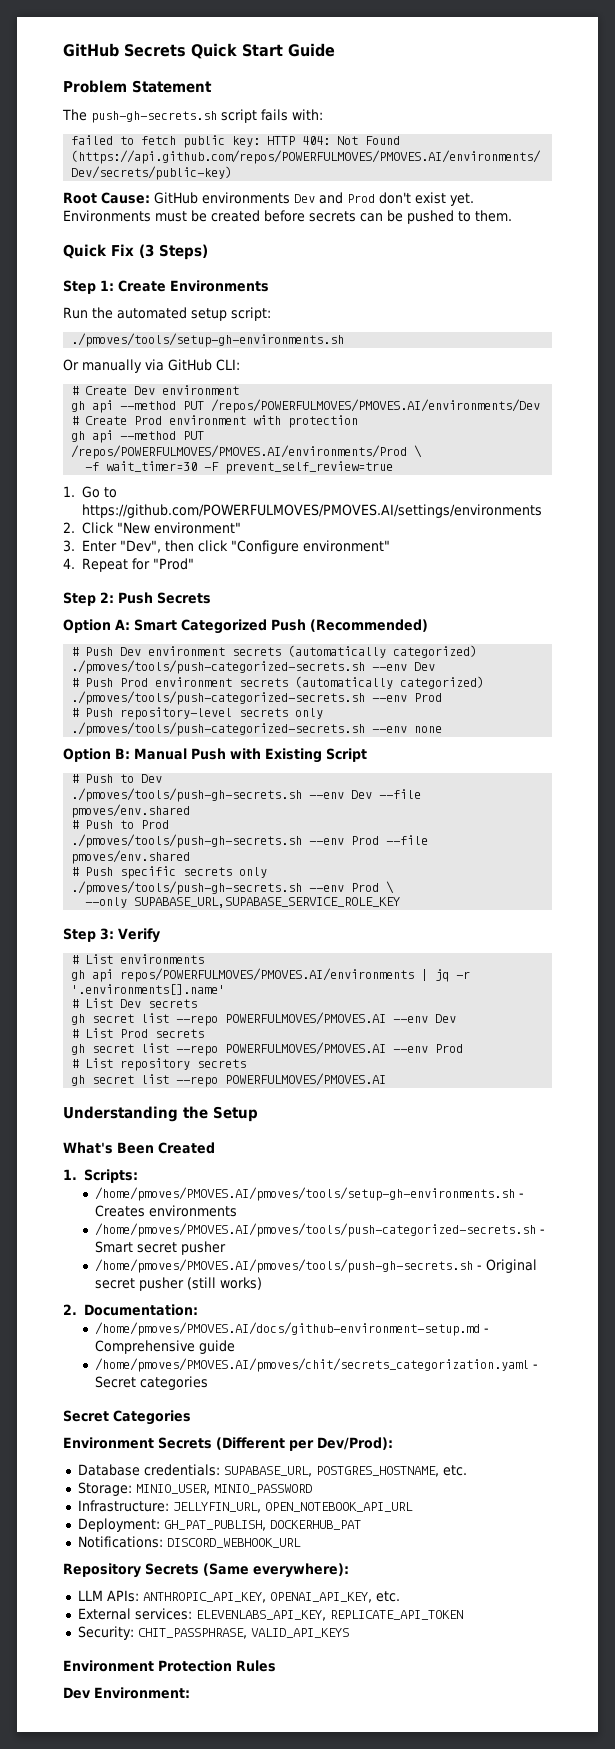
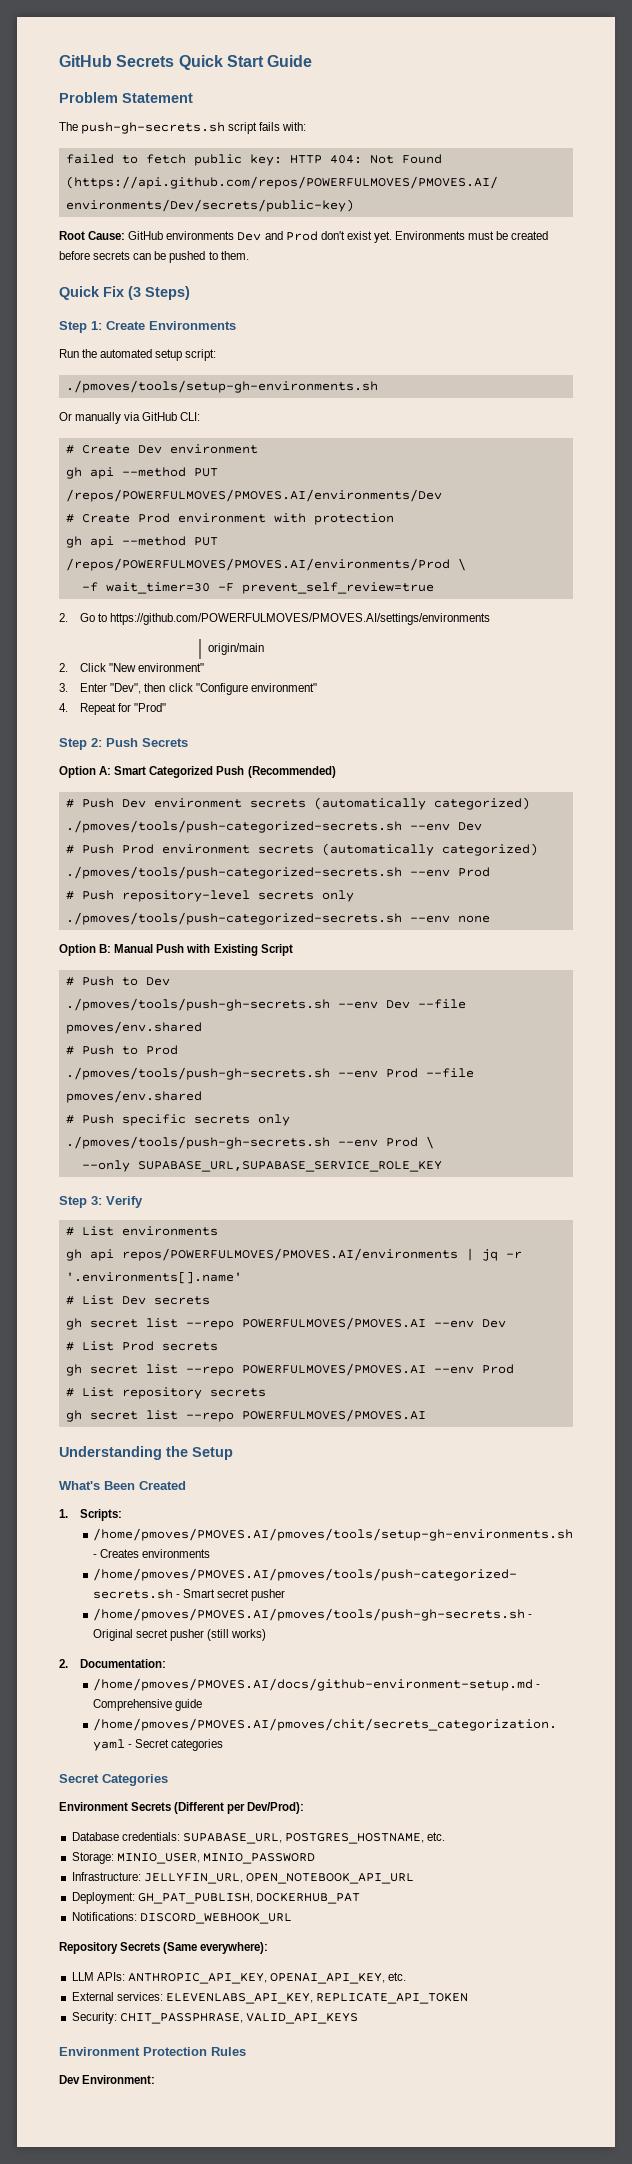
- 1. Go to https://github.com/POWERFULMOVES/PMOVES.AI/settings/environments
+ 2. Go to https://github.com/POWERFULMOVES/PMOVES.AI/settings/environments
+ origin/main

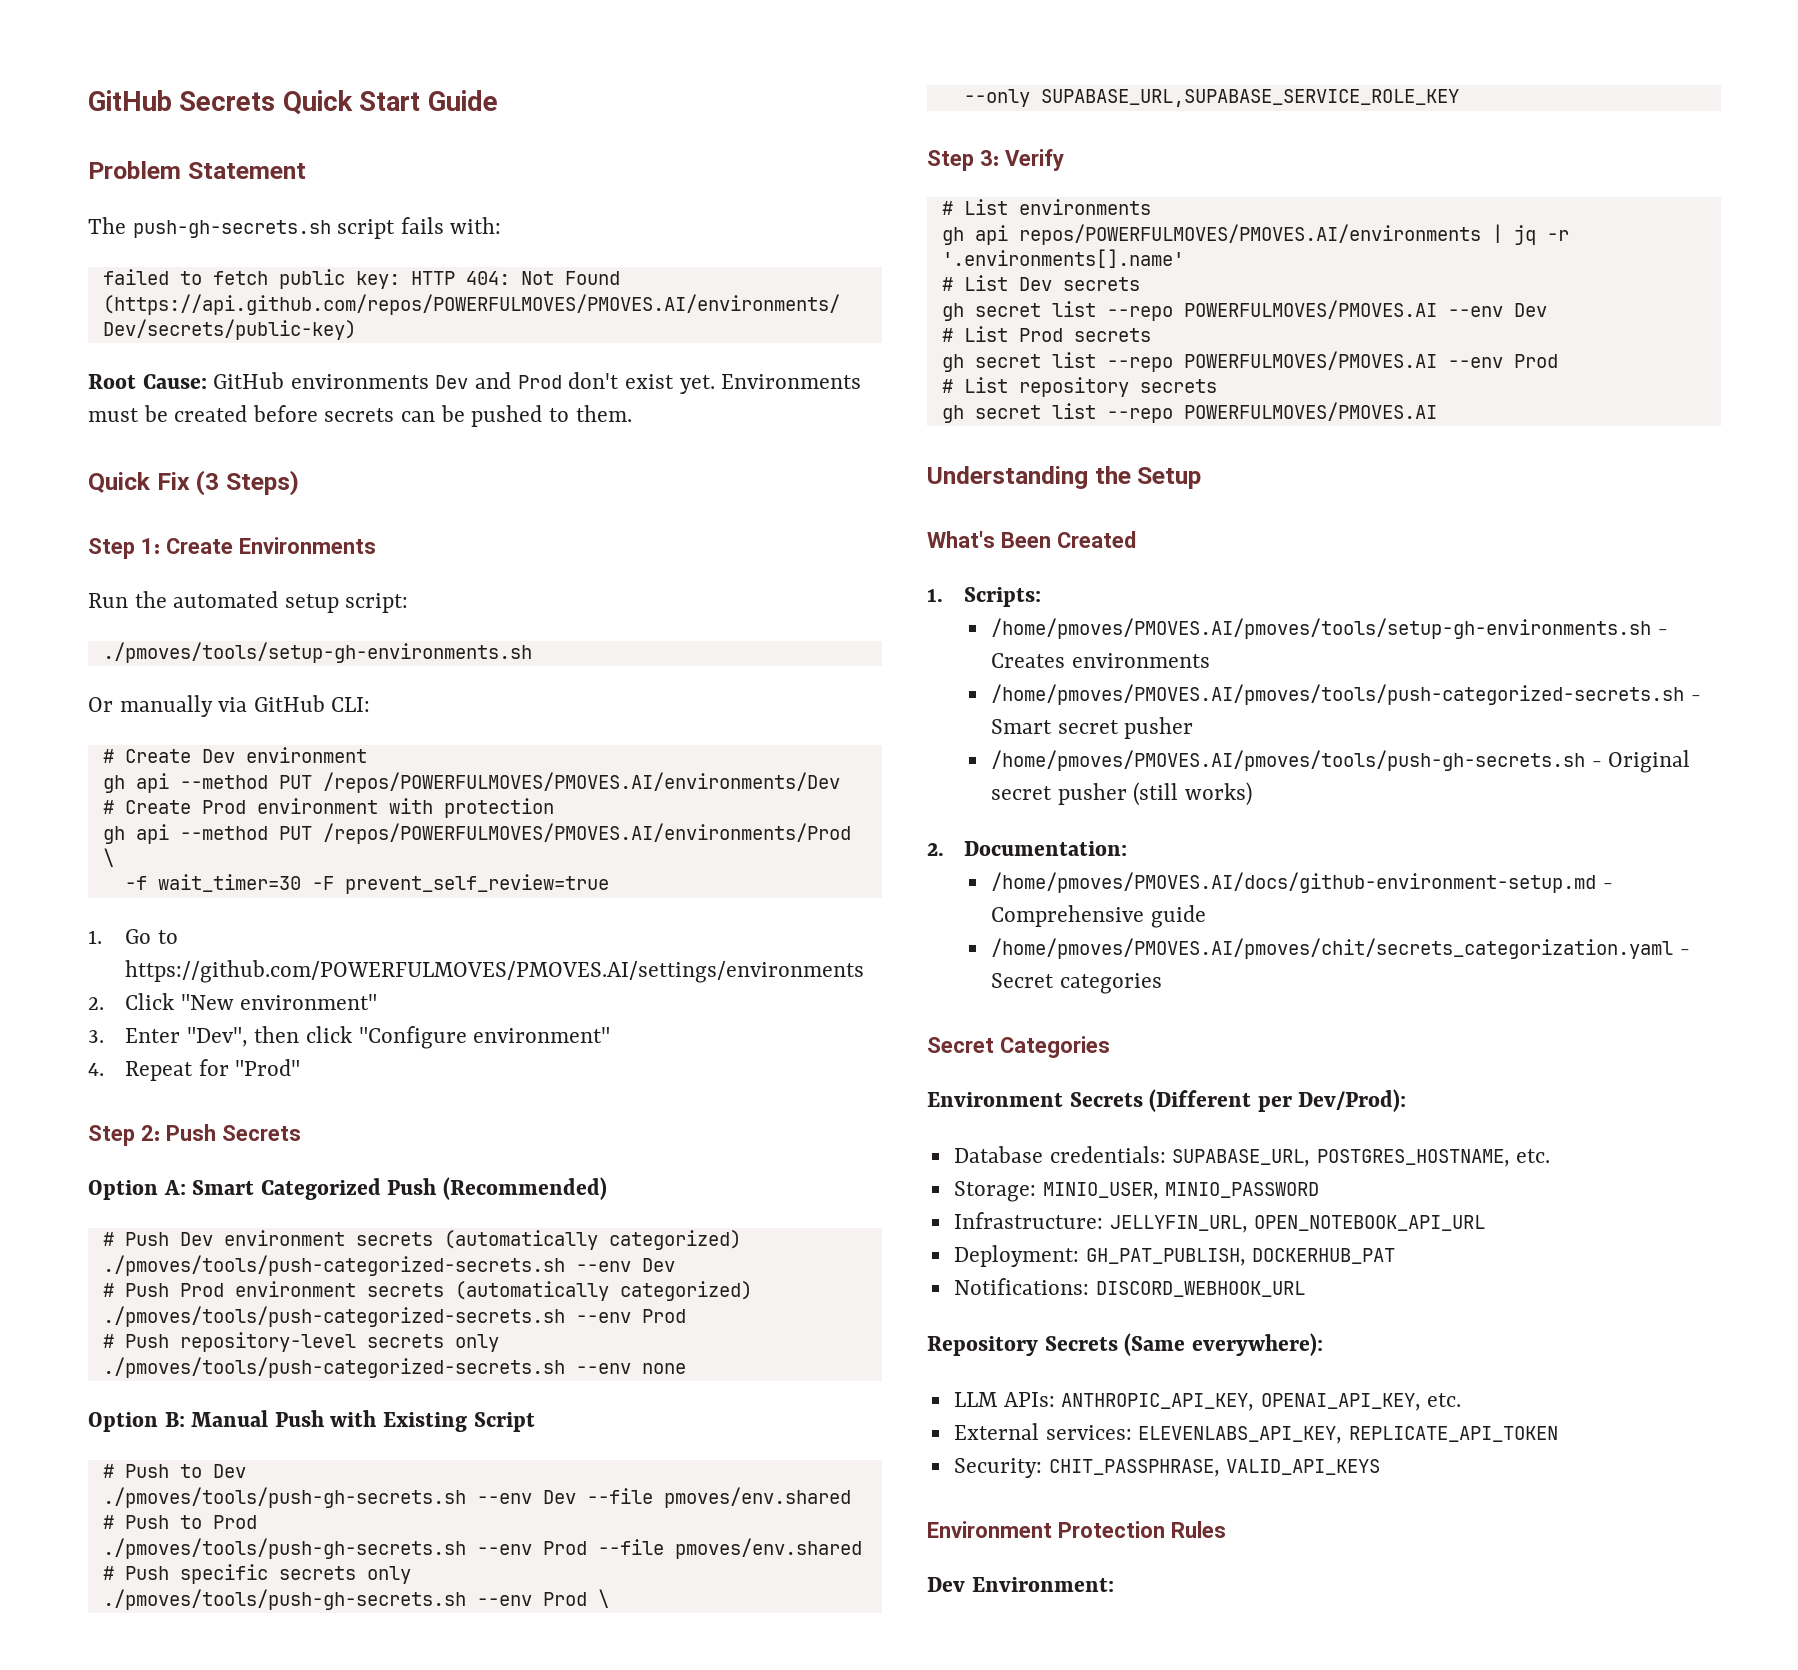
- 2. Go to https://github.com/POWERFULMOVES/PMOVES.AI/settings/environments
+ 1. Go to https://github.com/POWERFULMOVES/PMOVES.AI/settings/environments
- origin/main

